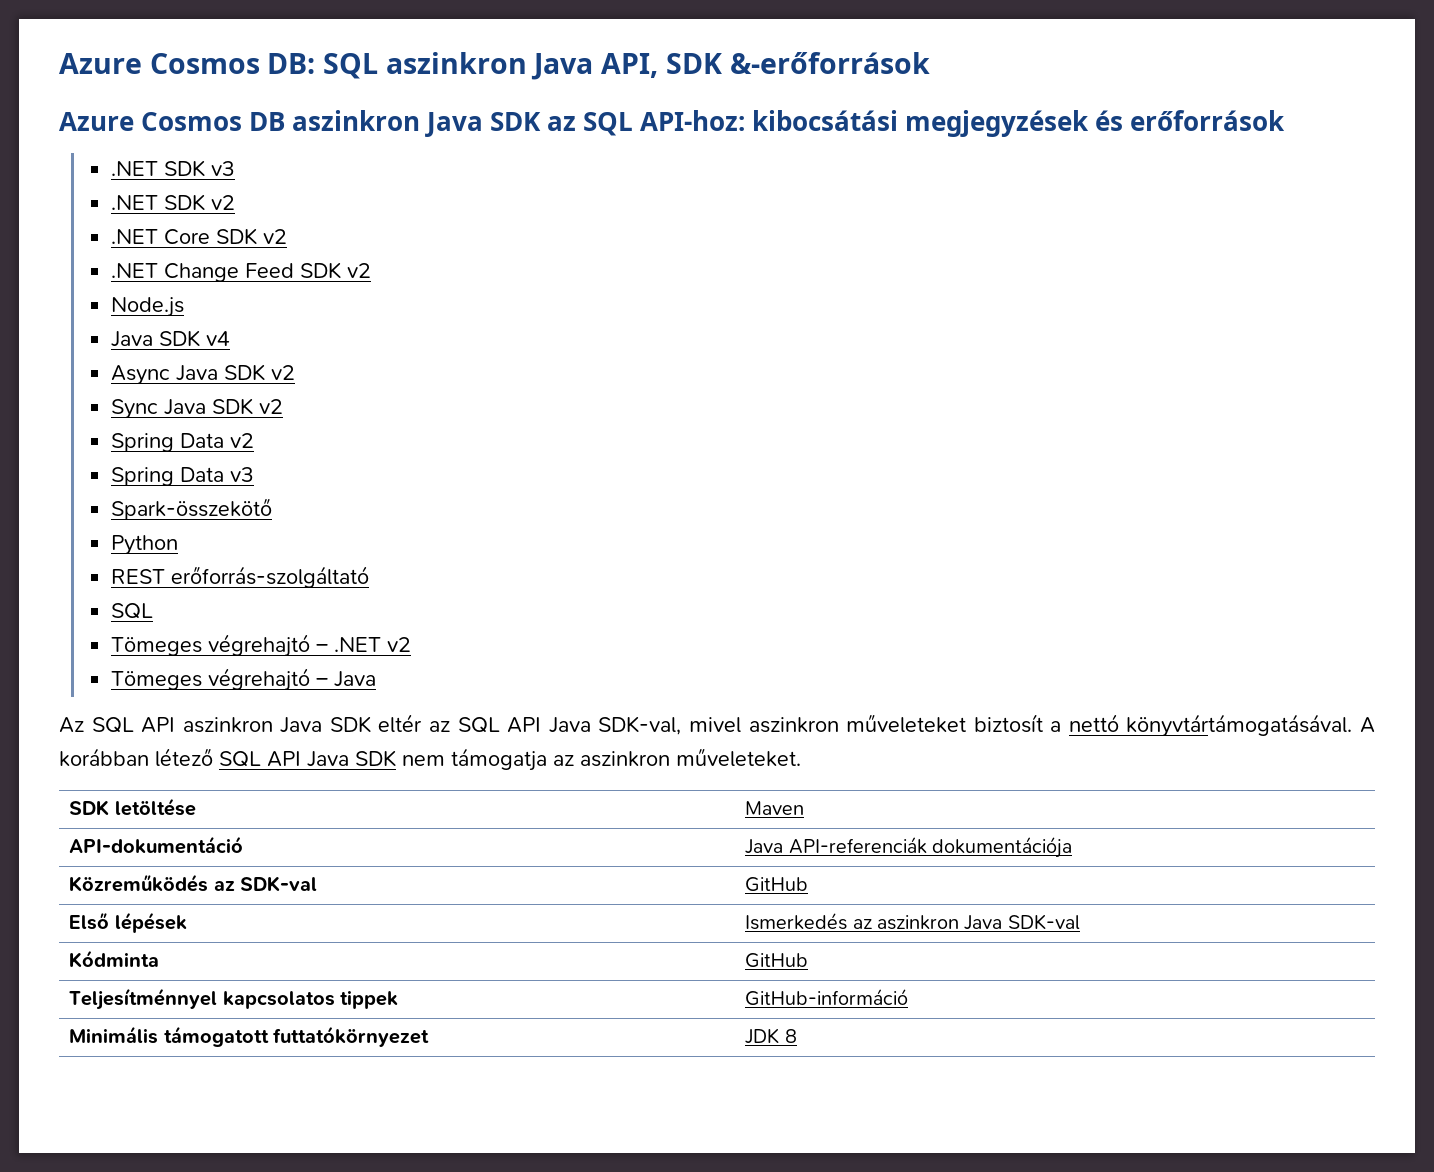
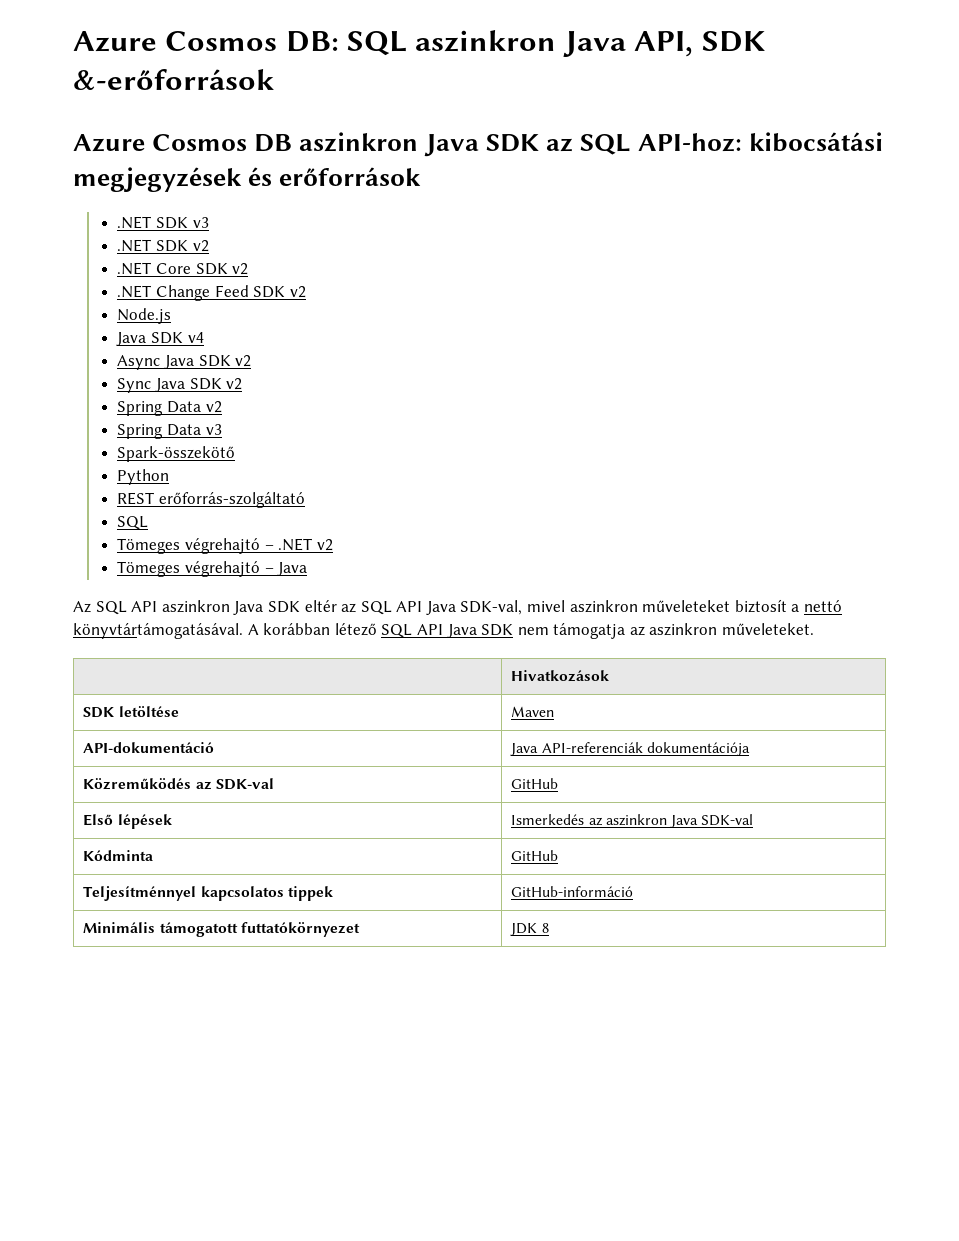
+ | Hivatkozások

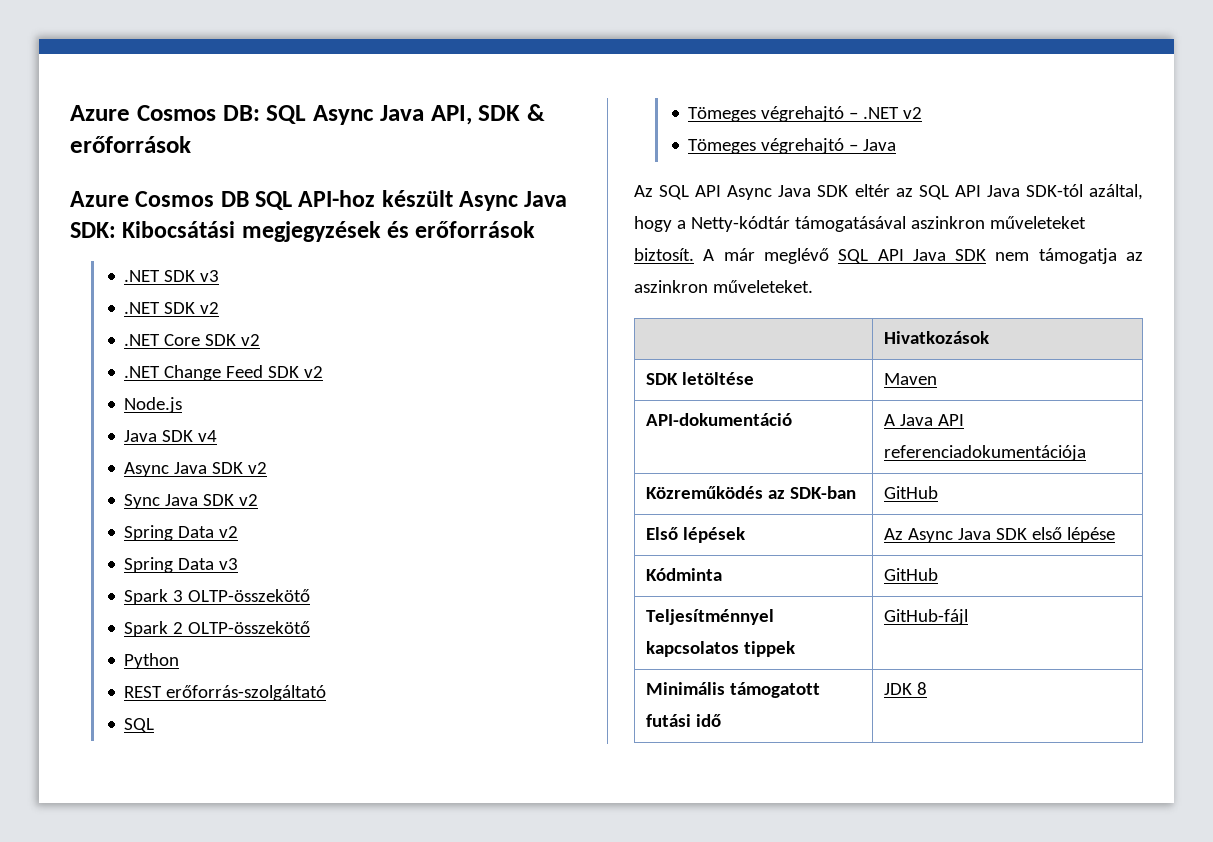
- Azure Cosmos DB: SQL aszinkron Java API, SDK &-erőforrások
+ Azure Cosmos DB: SQL Async Java API, SDK & erőforrások
- Azure Cosmos DB aszinkron Java SDK az SQL API-hoz: kibocsátási megjegyzések és erőforrások
+ Azure Cosmos DB SQL API-hoz készült Async Java SDK: Kibocsátási megjegyzések és erőforrások
- Spark-összekötő
+ Spark 3 OLTP-összekötő
+ Spark 2 OLTP-összekötő
- Az SQL API aszinkron Java SDK eltér az SQL API Java SDK-val, mivel aszinkron műveleteket biztosít a nettó könyvtártámogatásával. A korábban létező SQL API Java SDK nem támogatja az aszinkron műveleteket.
+ Az SQL API Async Java SDK eltér az SQL API Java SDK-tól azáltal, hogy a Netty-kódtár támogatásával aszinkron műveleteket biztosít. A már meglévő SQL API Java SDK nem támogatja az aszinkron műveleteket.
- API-dokumentáció | Java API-referenciák dokumentációja
+ API-dokumentáció | A Java API referenciadokumentációja
- Közreműködés az SDK-val | GitHub
+ Közreműködés az SDK-ban | GitHub
- Első lépések | Ismerkedés az aszinkron Java SDK-val
+ Első lépések | Az Async Java SDK első lépése
- Teljesítménnyel kapcsolatos tippek | GitHub-információ
+ Teljesítménnyel kapcsolatos tippek | GitHub-fájl
- Minimális támogatott futtatókörnyezet | JDK 8
+ Minimális támogatott futási idő | JDK 8

